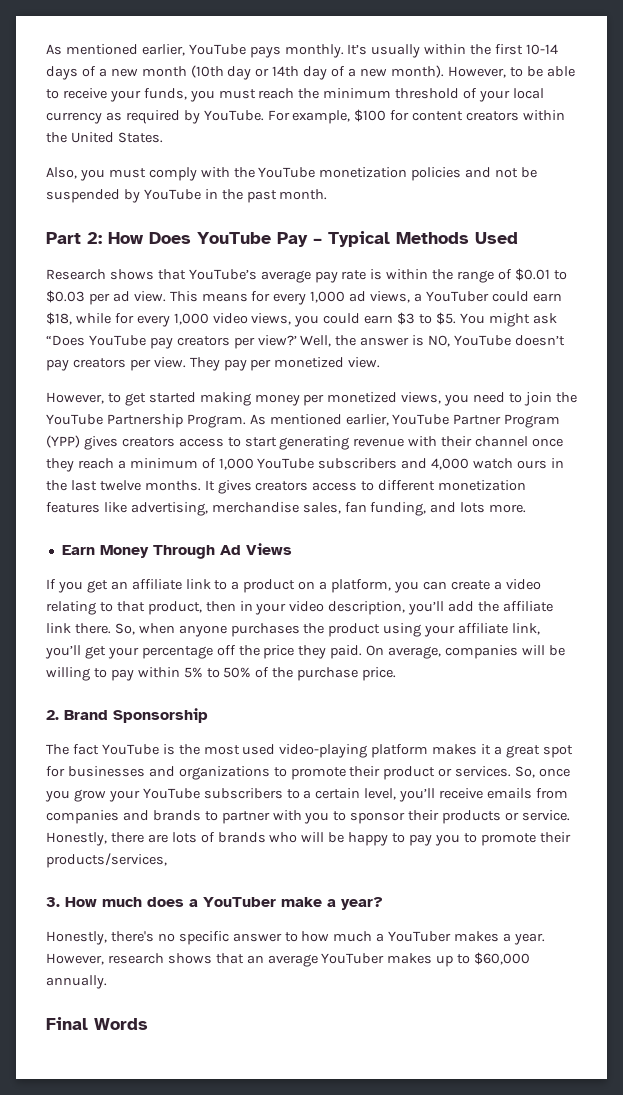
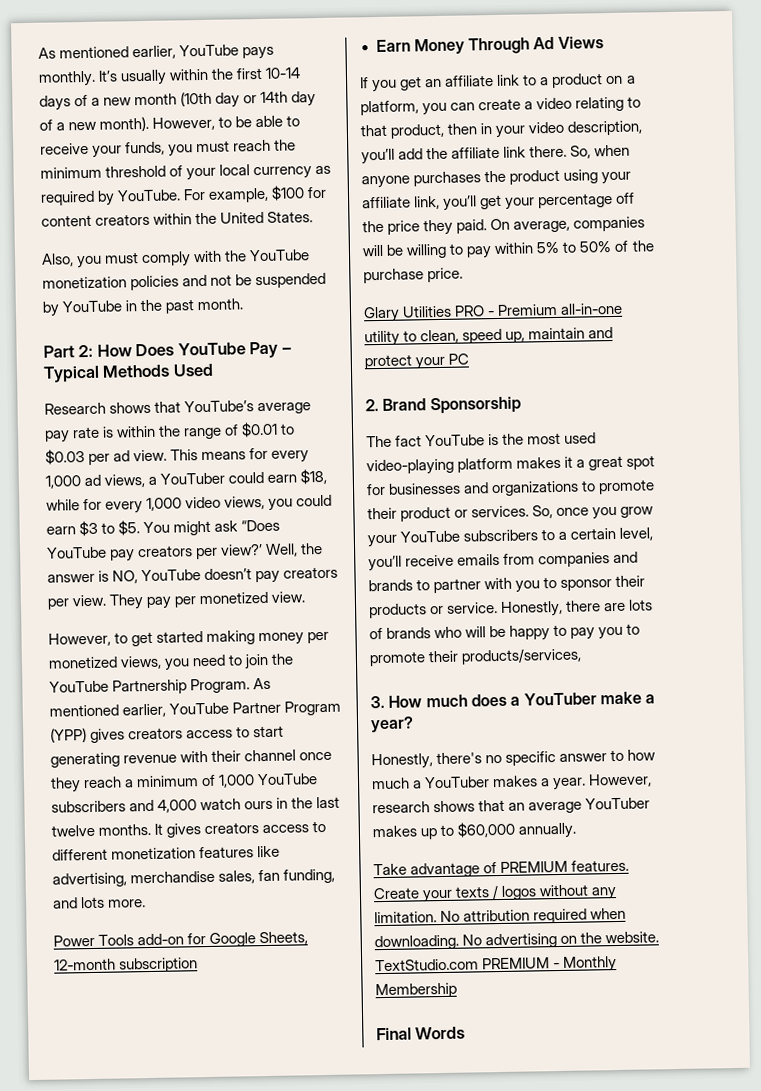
+ Power Tools add-on for Google Sheets, 12-month subscription
+ Glary Utilities PRO - Premium all-in-one utility to clean, speed up, maintain and protect your PC
+ Take advantage of PREMIUM features. Create your texts / logos without any limitation. No attribution required when downloading. No advertising on the website. TextStudio.com PREMIUM - Monthly Membership

